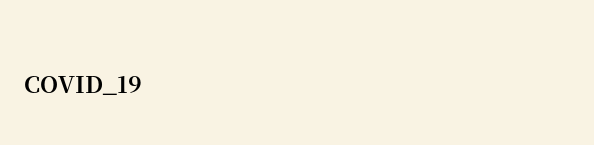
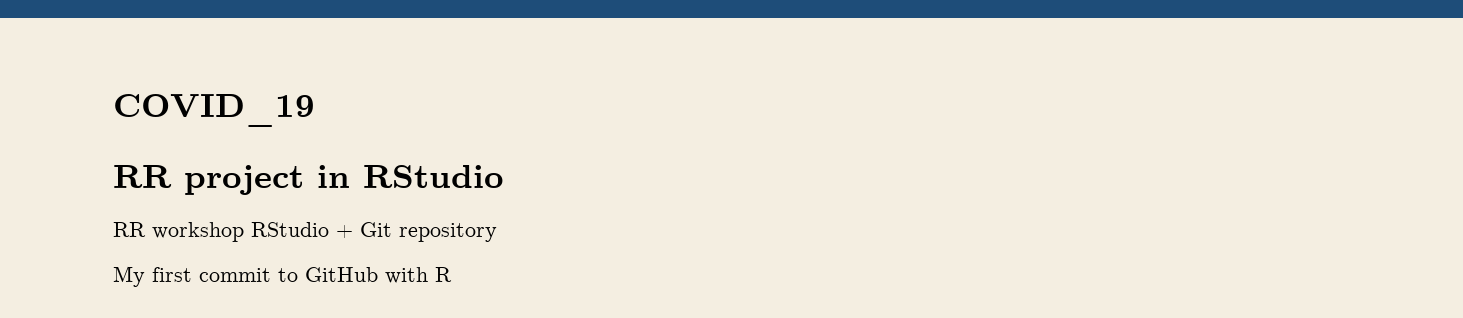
+ RR project in RStudio
+ RR workshop RStudio + Git repository
+ My first commit to GitHub with R

